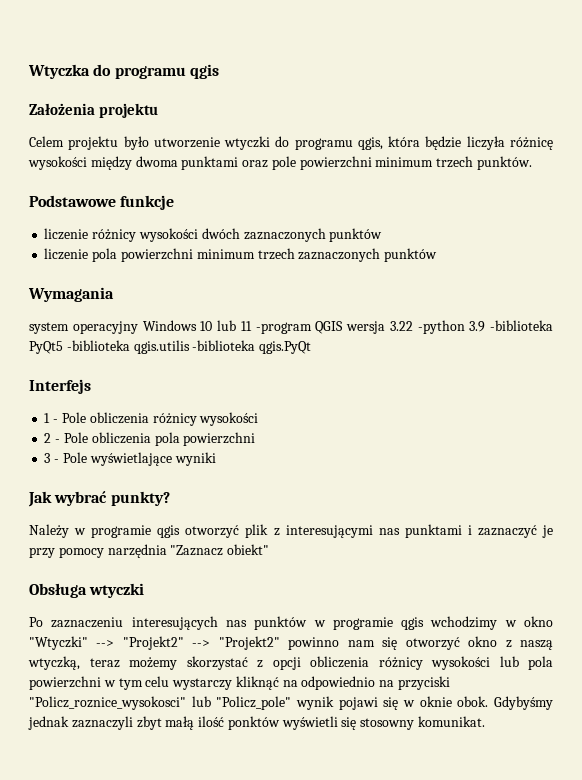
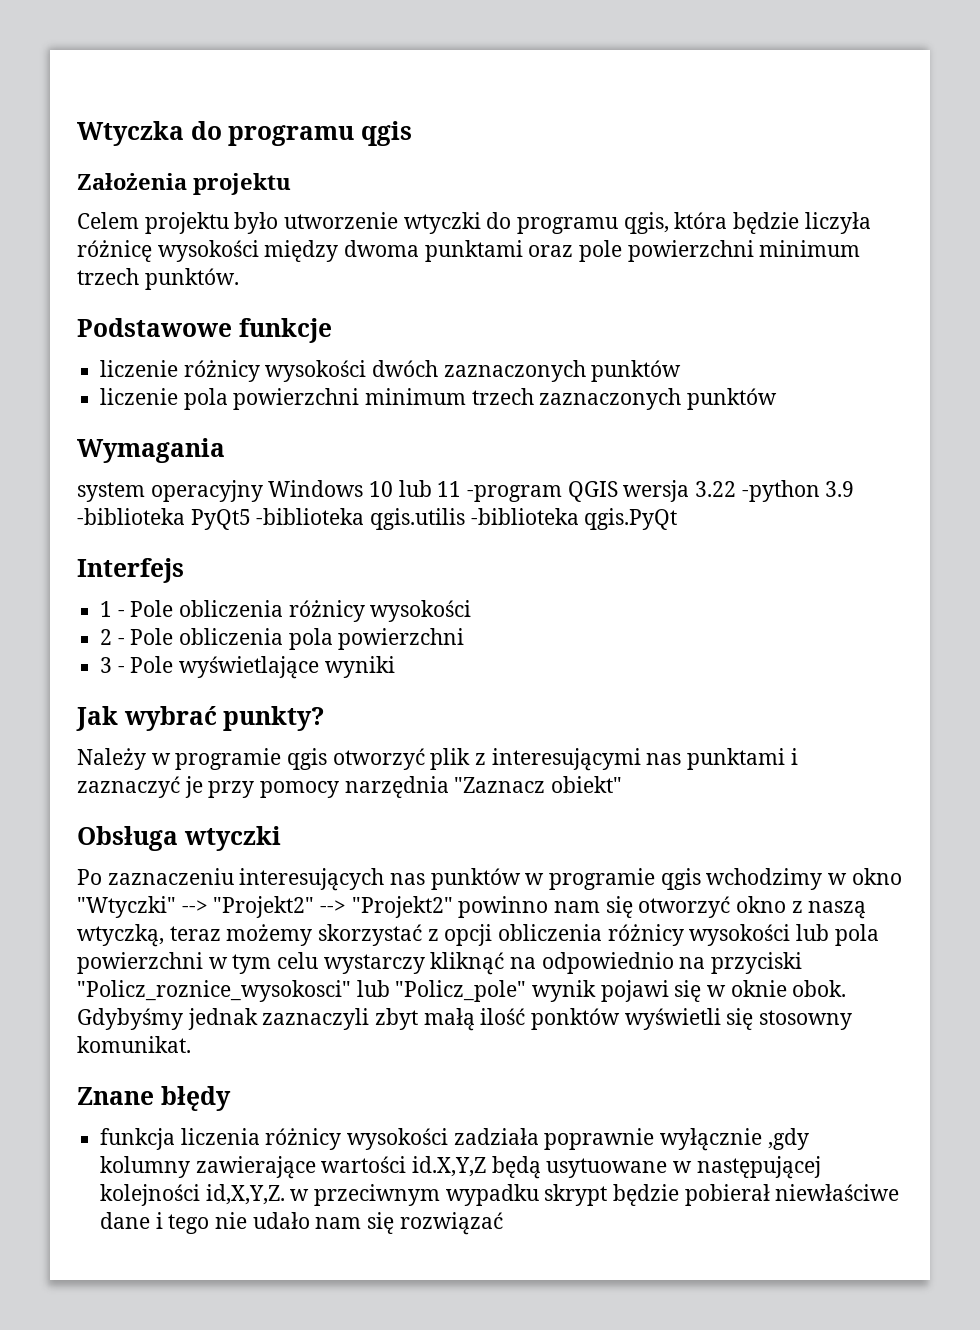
+ Znane błędy
+ funkcja liczenia różnicy wysokości zadziała poprawnie wyłącznie ,gdy kolumny zawierające wartości id.X,Y,Z będą usytuowane w następującej kolejności id,X,Y,Z. w przeciwnym wypadku skrypt będzie pobierał niewłaściwe dane i tego nie udało nam się rozwiązać

